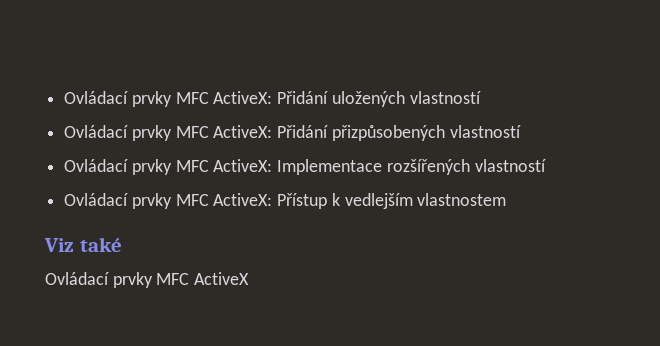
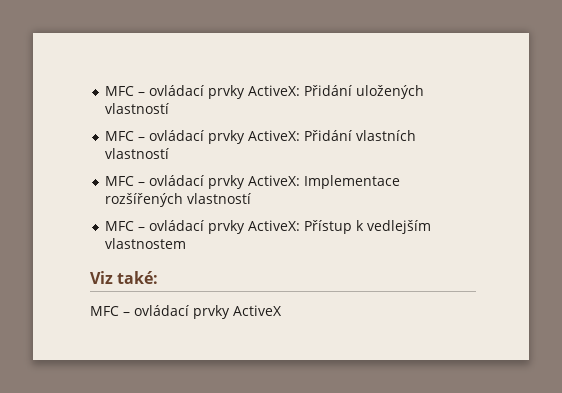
- Ovládací prvky MFC ActiveX: Přidání uložených vlastností
+ MFC – ovládací prvky ActiveX: Přidání uložených vlastností
- Ovládací prvky MFC ActiveX: Přidání přizpůsobených vlastností
- Ovládací prvky MFC ActiveX: Implementace rozšířených vlastností
+ MFC – ovládací prvky ActiveX: Přidání vlastních vlastností
+ MFC – ovládací prvky ActiveX: Implementace rozšířených vlastností
- Ovládací prvky MFC ActiveX: Přístup k vedlejším vlastnostem
+ MFC – ovládací prvky ActiveX: Přístup k vedlejším vlastnostem
- Viz také
- Ovládací prvky MFC ActiveX
+ Viz také:
+ MFC – ovládací prvky ActiveX

